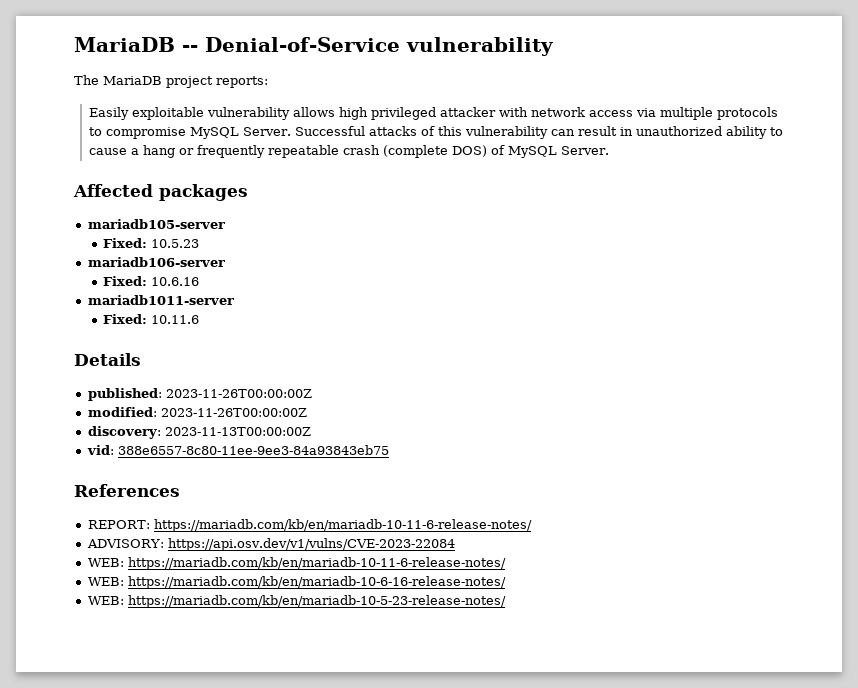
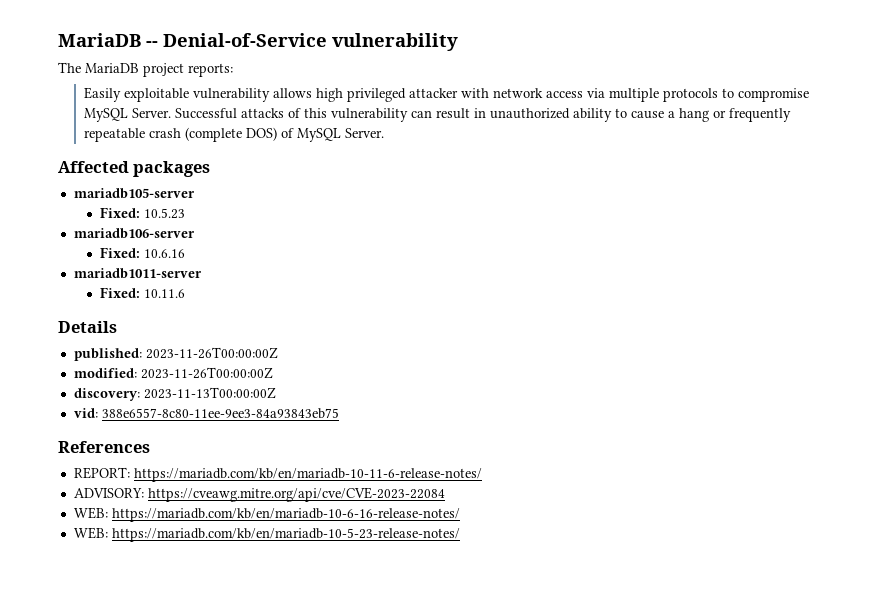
- ADVISORY: https://api.osv.dev/v1/vulns/CVE-2023-22084
- WEB: https://mariadb.com/kb/en/mariadb-10-11-6-release-notes/
+ ADVISORY: https://cveawg.mitre.org/api/cve/CVE-2023-22084

